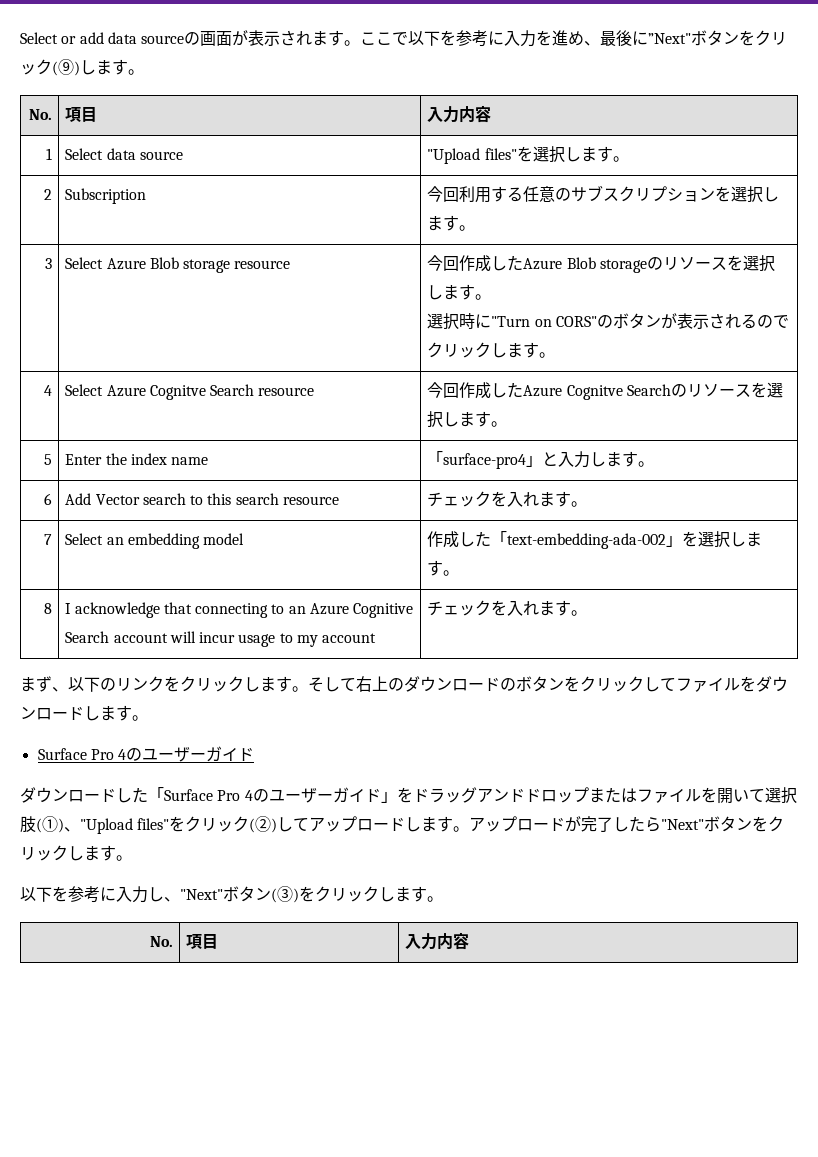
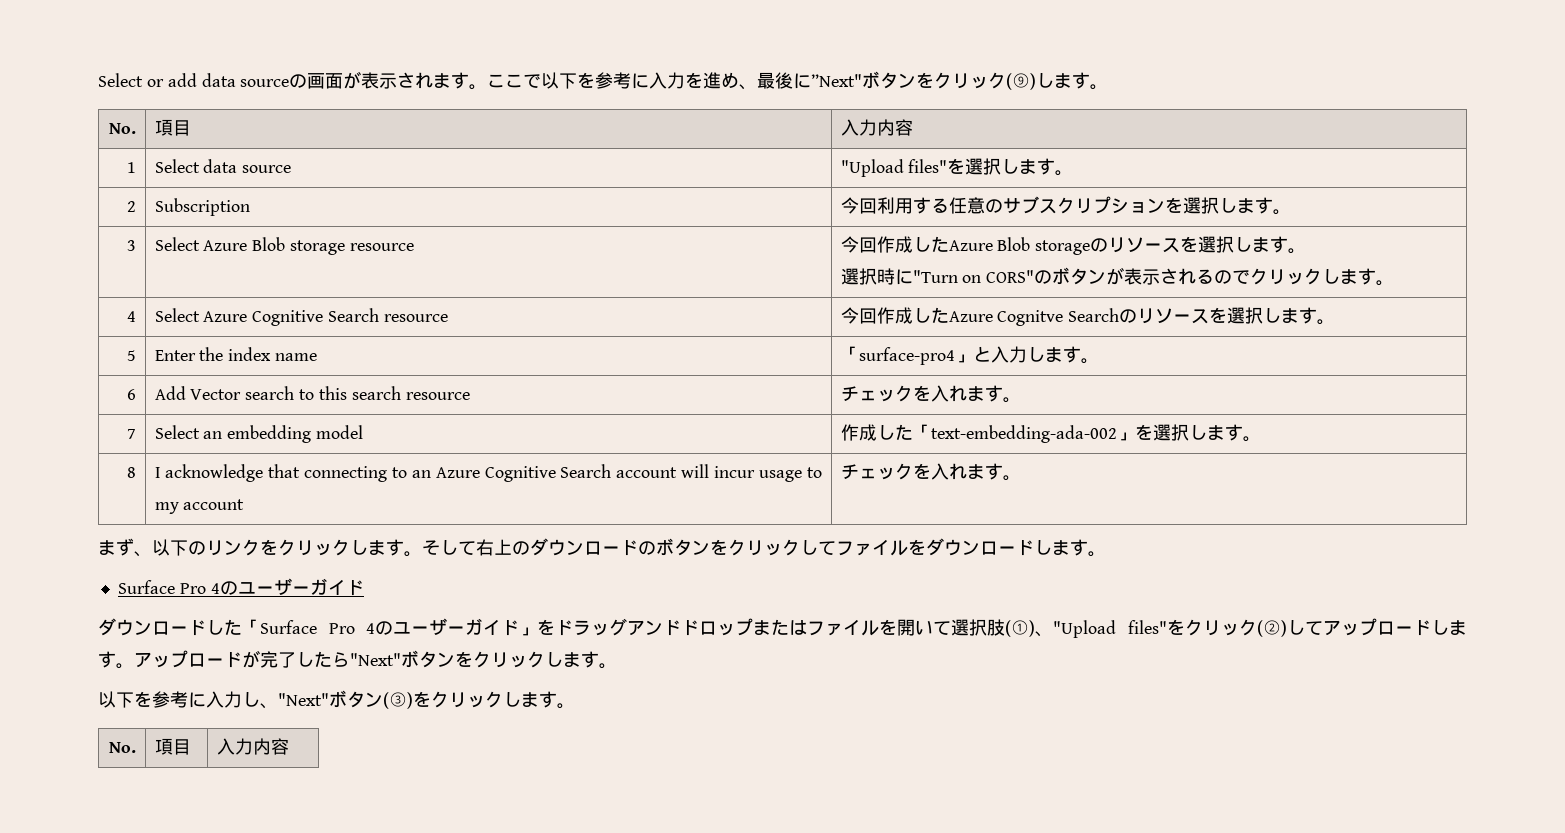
- 4 | Select Azure Cognitve Search resource | 今回作成したAzure Cognitve Searchのリソースを選択します。
+ 4 | Select Azure Cognitive Search resource | 今回作成したAzure Cognitve Searchのリソースを選択します。

